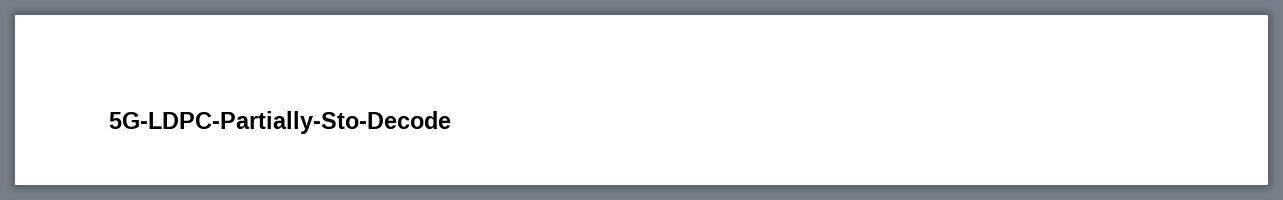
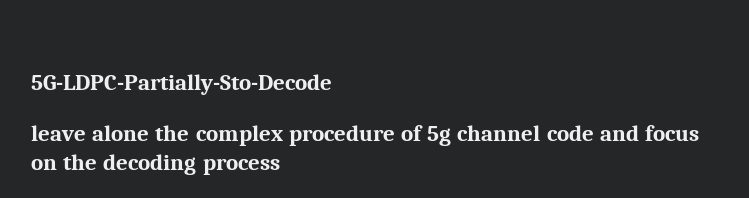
+ leave alone the complex procedure of 5g channel code and focus on the decoding process

